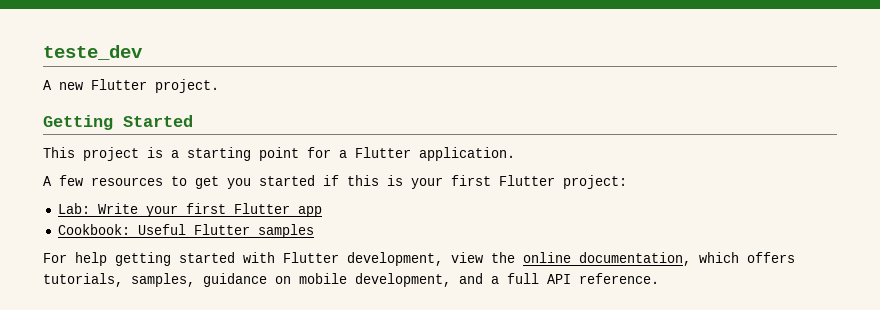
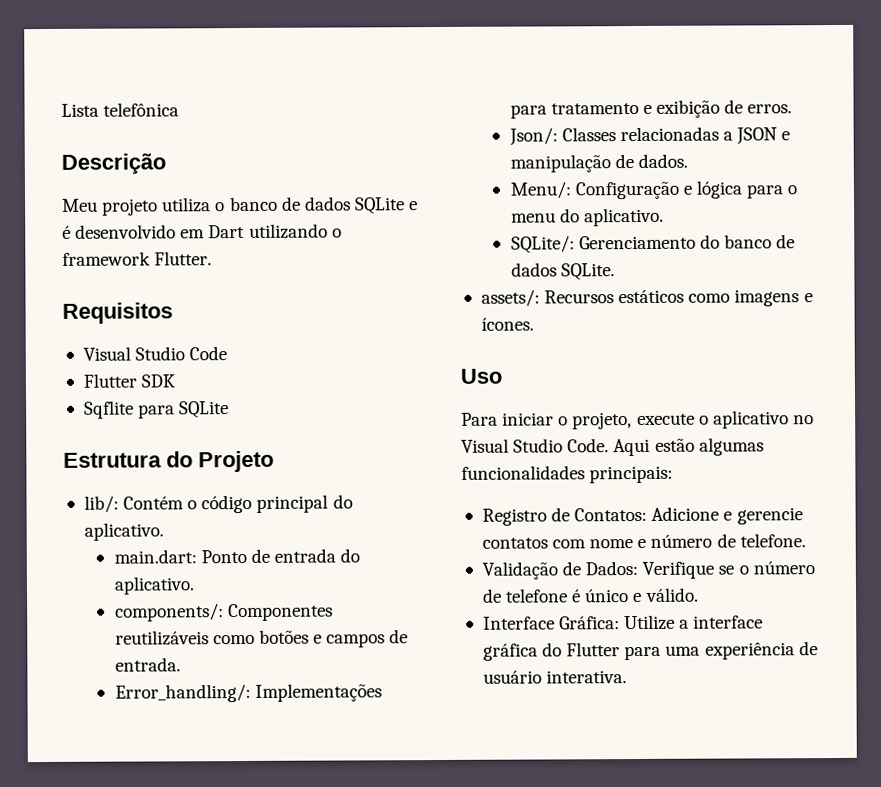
- teste_dev
- A new Flutter project.
- Getting Started
- This project is a starting point for a Flutter application.
- A few resources to get you started if this is your first Flutter project:
- Lab: Write your first Flutter app
- Cookbook: Useful Flutter samples
- For help getting started with Flutter development, view the online documentation, which offers tutorials, samples, guidance on mobile development, and a full API reference.
+ Lista telefônica
+ Descrição
+ Meu projeto utiliza o banco de dados SQLite e é desenvolvido em Dart utilizando o framework Flutter.
+ Requisitos
+ Visual Studio Code
+ Flutter SDK
+ Sqflite para SQLite
+ Estrutura do Projeto
+ lib/: Contém o código principal do aplicativo.
+ main.dart: Ponto de entrada do aplicativo.
+ components/: Componentes reutilizáveis como botões e campos de entrada.
+ Error_handling/: Implementações para tratamento e exibição de erros.
+ Json/: Classes relacionadas a JSON e manipulação de dados.
+ Menu/: Configuração e lógica para o menu do aplicativo.
+ SQLite/: Gerenciamento do banco de dados SQLite.
+ assets/: Recursos estáticos como imagens e ícones.
+ Uso
+ Para iniciar o projeto, execute o aplicativo no Visual Studio Code. Aqui estão algumas funcionalidades principais:
+ Registro de Contatos: Adicione e gerencie contatos com nome e número de telefone.
+ Validação de Dados: Verifique se o número de telefone é único e válido.
+ Interface Gráfica: Utilize a interface gráfica do Flutter para uma experiência de usuário interativa.

